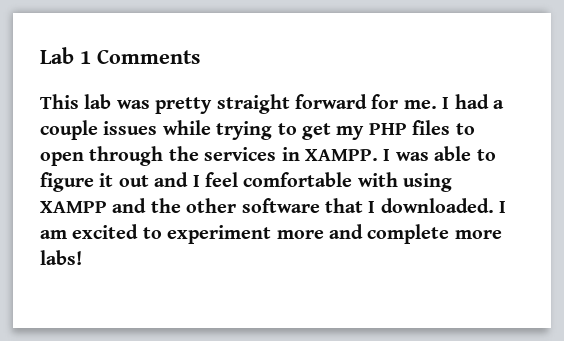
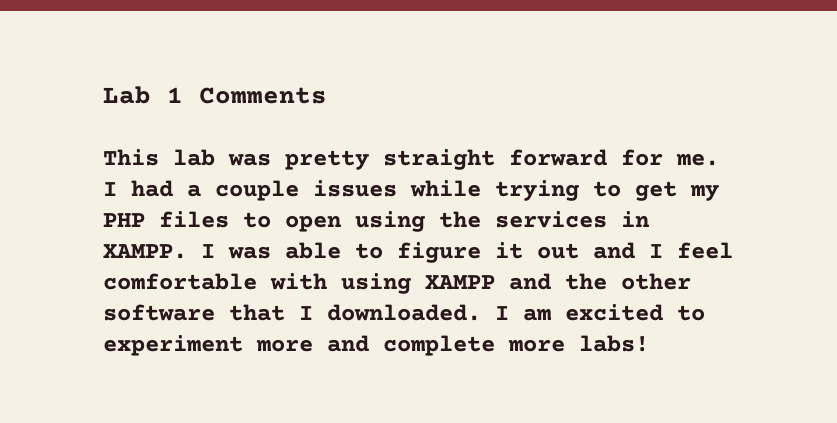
- I had a couple issues while trying to get my PHP files to open through the services in XAMPP.
+ I had a couple issues while trying to get my PHP files to open using the services in XAMPP.

